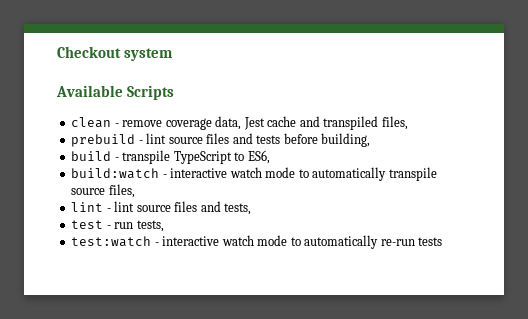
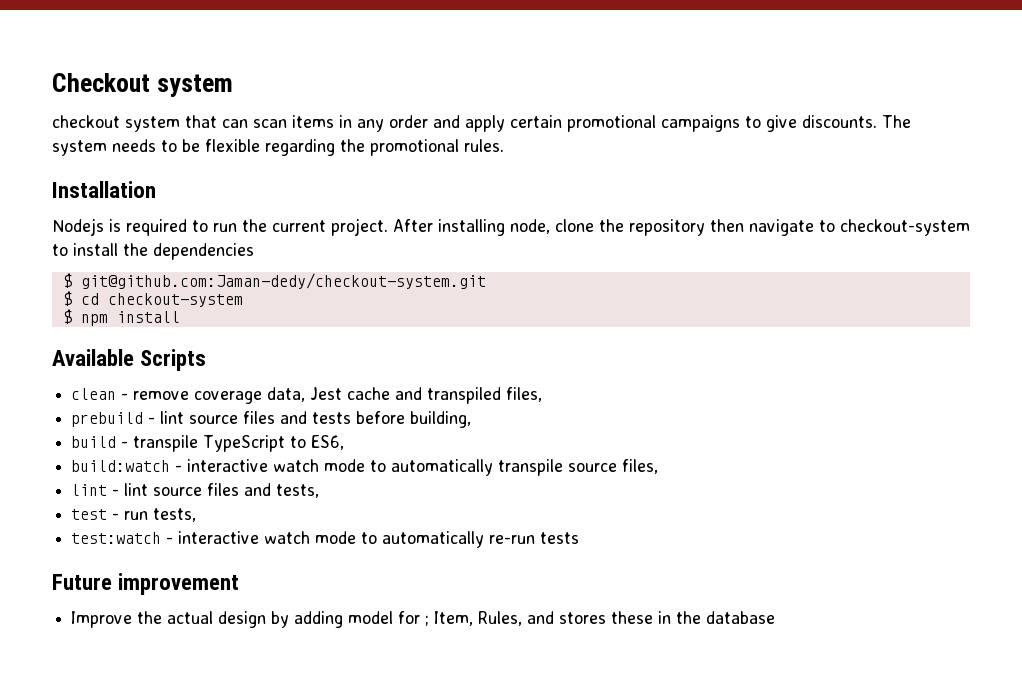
+ checkout system that can scan items in any order and apply certain promotional campaigns to give discounts. The system needs to be flexible regarding the promotional rules.
+ Installation
+ Nodejs is required to run the current project. After installing node, clone the repository then navigate to checkout-system to install the dependencies
+ $ git@github.com:Jaman-dedy/checkout-system.git
+ $ cd checkout-system
+ $ npm install
+ Future improvement
+ Improve the actual design by adding model for ; Item, Rules, and stores these in the database

